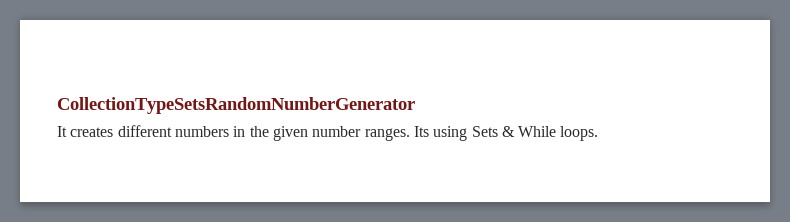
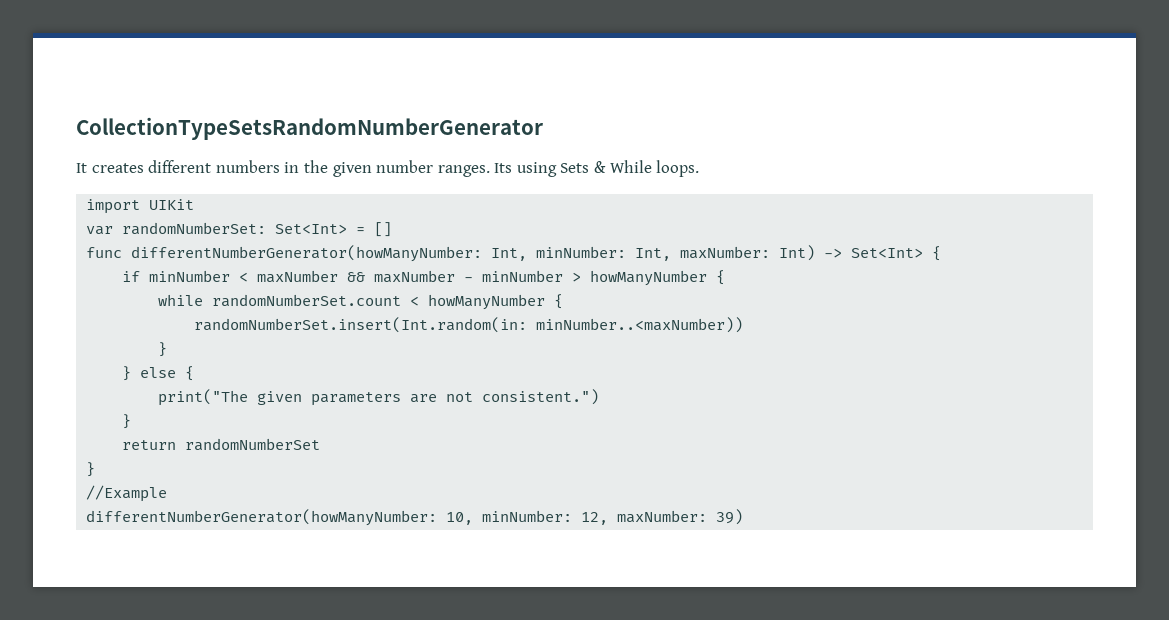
+ import UIKit
+ var randomNumberSet: Set<Int> = []
+ func differentNumberGenerator(howManyNumber: Int, minNumber: Int, maxNumber: Int) -> Set<Int> {
+ if minNumber < maxNumber && maxNumber - minNumber > howManyNumber {
+ while randomNumberSet.count < howManyNumber {
+ randomNumberSet.insert(Int.random(in: minNumber..<maxNumber))
+ }
+ } else {
+ print("The given parameters are not consistent.")
+ }
+ return randomNumberSet
+ }
+ //Example
+ differentNumberGenerator(howManyNumber: 10, minNumber: 12, maxNumber: 39)

